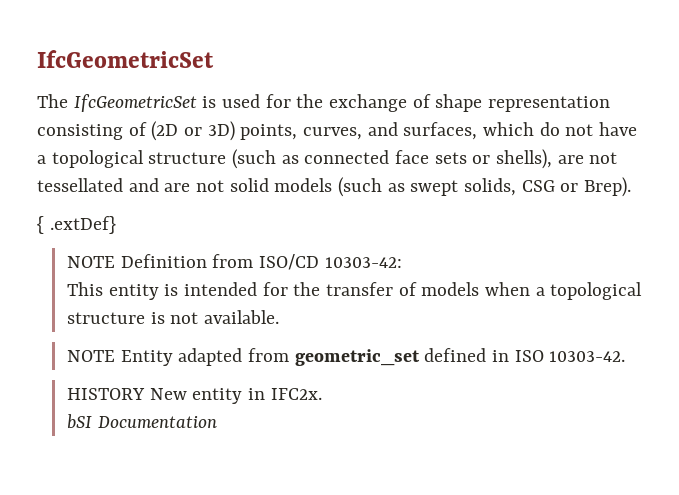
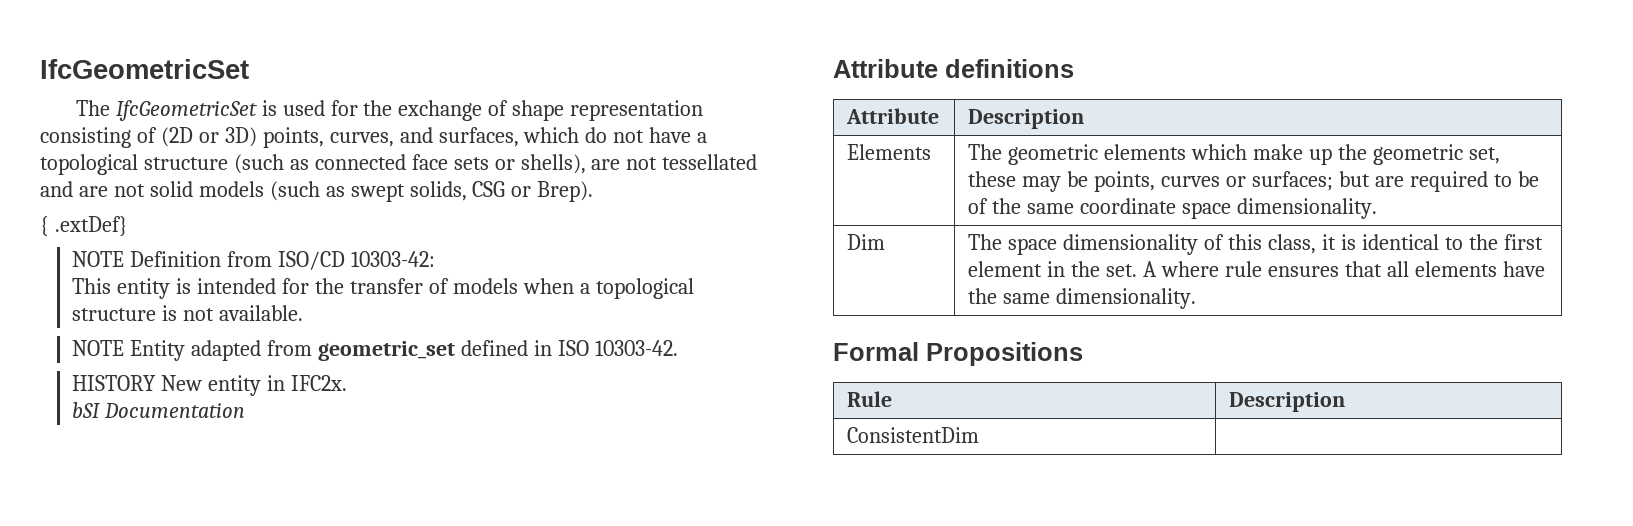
+ Attribute definitions
+ Attribute | Description
+ Elements | The geometric elements which make up the geometric set, these may be points, curves or surfaces; but are required to be of the same coordinate space dimensionality.
+ Dim | The space dimensionality of this class, it is identical to the first element in the set. A where rule ensures that all elements have the same dimensionality.
+ Formal Propositions
+ Rule | Description
+ ConsistentDim |

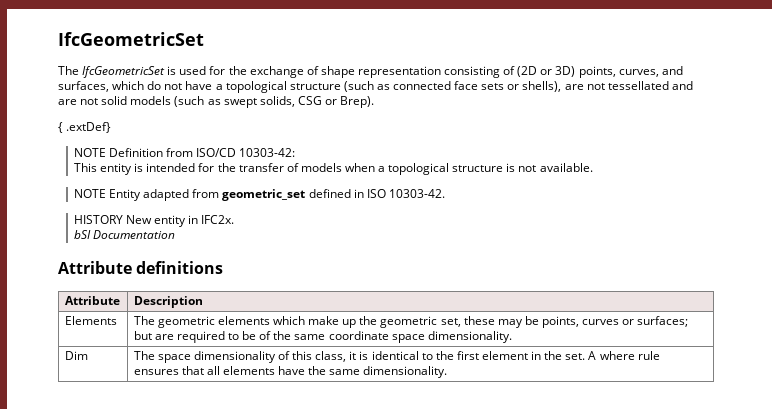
- Formal Propositions
- Rule | Description
- ConsistentDim |

